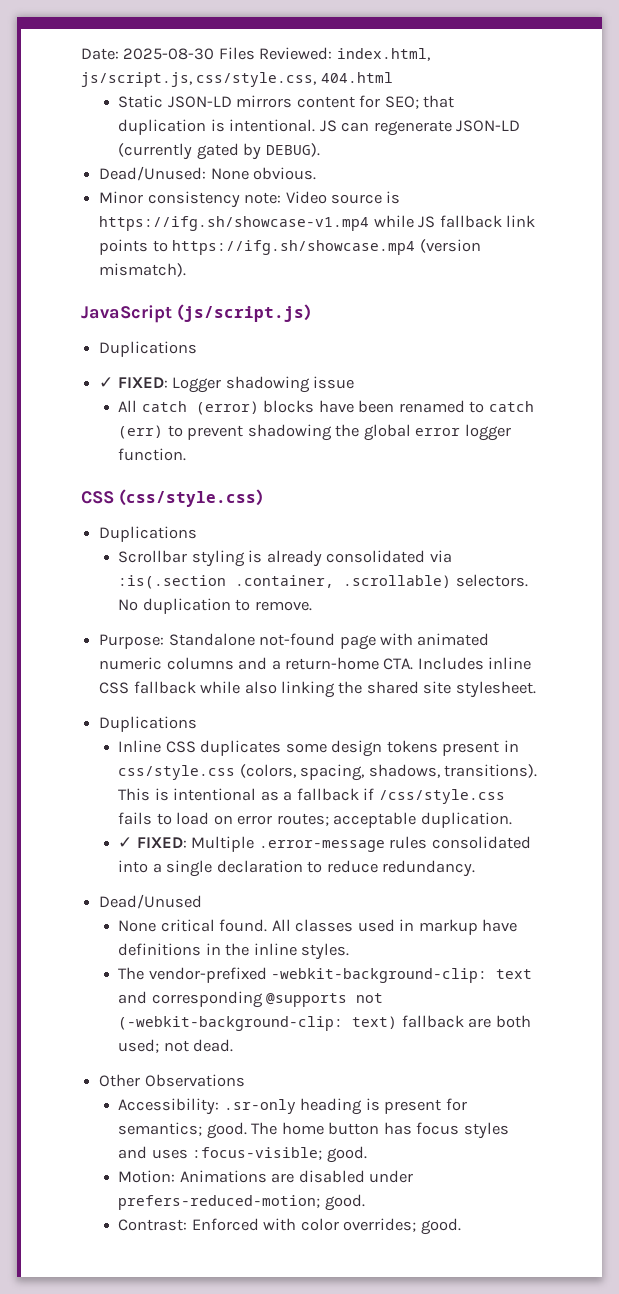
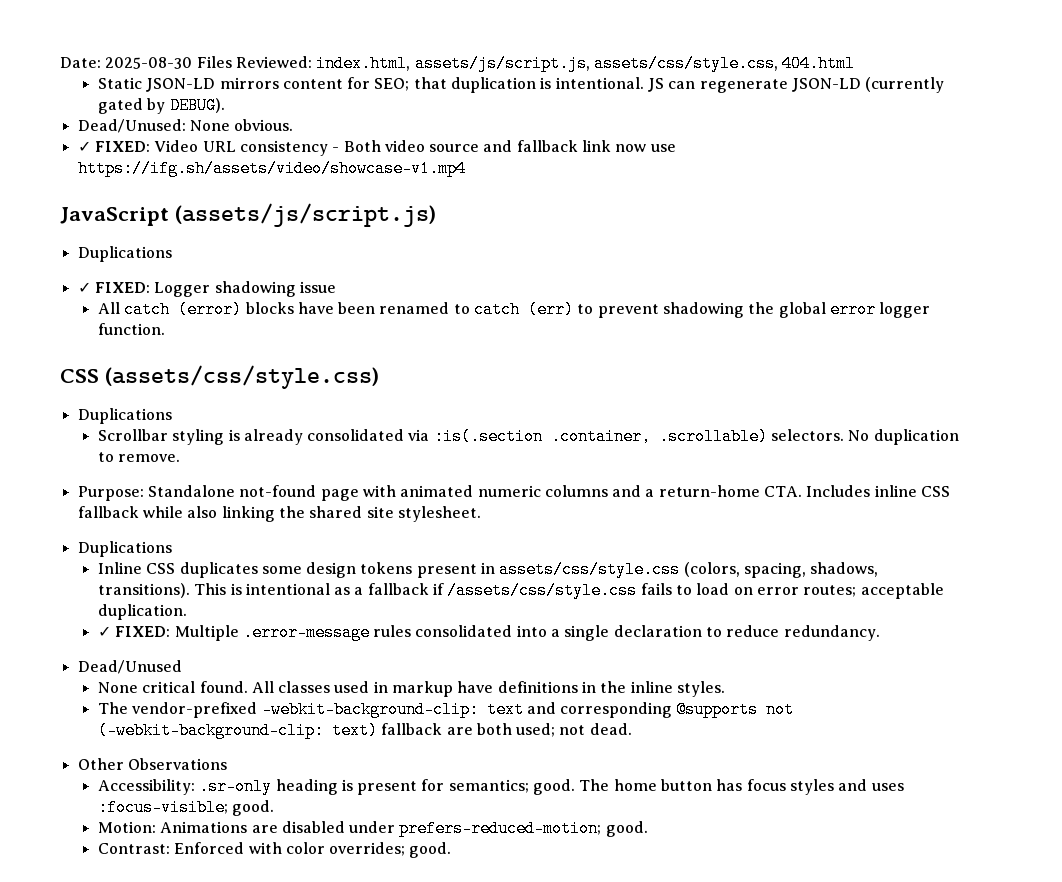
- Date: 2025-08-30 Files Reviewed: index.html, js/script.js, css/style.css, 404.html
+ Date: 2025-08-30 Files Reviewed: index.html, assets/js/script.js, assets/css/style.css, 404.html
- Minor consistency note: Video source is https://ifg.sh/showcase-v1.mp4 while JS fallback link points to https://ifg.sh/showcase.mp4 (version mismatch).
+ ✓ FIXED: Video URL consistency - Both video source and fallback link now use https://ifg.sh/assets/video/showcase-v1.mp4
- JavaScript (js/script.js)
+ JavaScript (assets/js/script.js)
- CSS (css/style.css)
+ CSS (assets/css/style.css)
- Inline CSS duplicates some design tokens present in css/style.css (colors, spacing, shadows, transitions).
+ Inline CSS duplicates some design tokens present in assets/css/style.css (colors, spacing, shadows, transitions).
- This is intentional as a fallback if /css/style.css fails to load on error routes; acceptable duplication.
+ This is intentional as a fallback if /assets/css/style.css fails to load on error routes; acceptable duplication.

